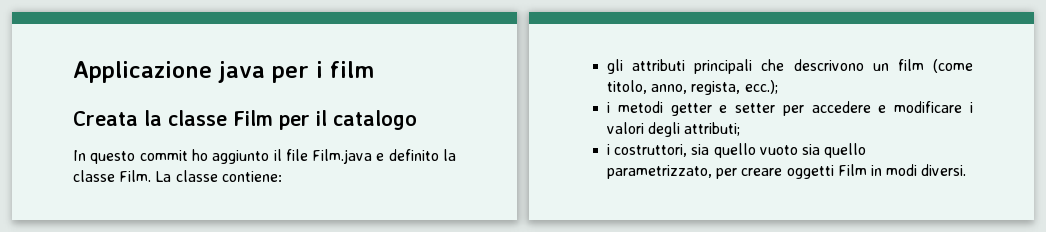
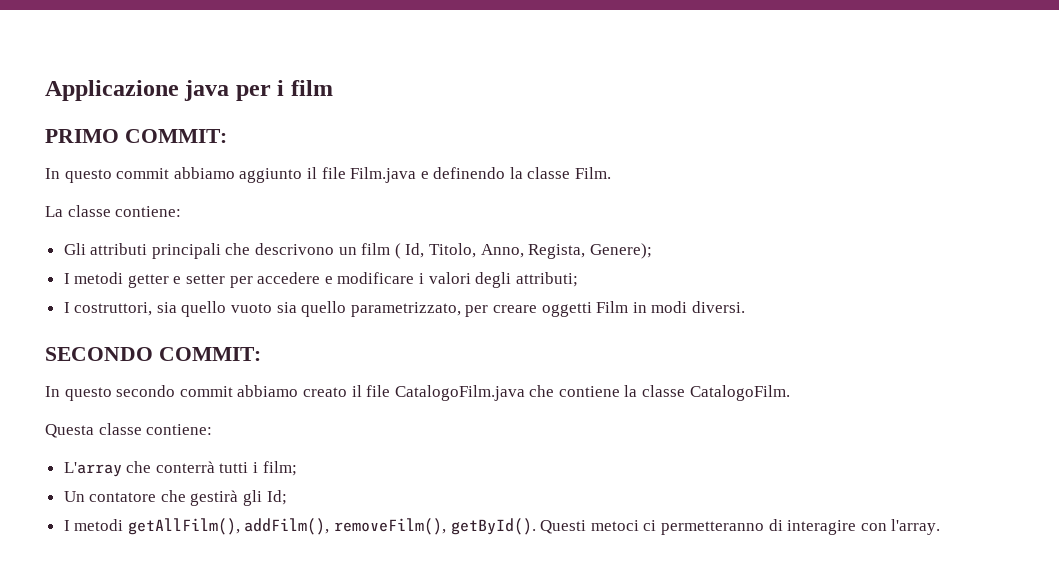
- Creata la classe Film per il catalogo
+ PRIMO COMMIT:
- In questo commit ho aggiunto il file Film.java e definito la classe Film. La classe contiene:
+ In questo commit abbiamo aggiunto il file Film.java e definendo la classe Film.
+ La classe contiene:
- gli attributi principali che descrivono un film (come titolo, anno, regista, ecc.);
- i metodi getter e setter per accedere e modificare i valori degli attributi;
+ Gli attributi principali che descrivono un film ( Id, Titolo, Anno, Regista, Genere);
+ I metodi getter e setter per accedere e modificare i valori degli attributi;
- i costruttori, sia quello vuoto sia quello parametrizzato, per creare oggetti Film in modi diversi.
+ I costruttori, sia quello vuoto sia quello parametrizzato, per creare oggetti Film in modi diversi.
+ SECONDO COMMIT:
+ In questo secondo commit abbiamo creato il file CatalogoFilm.java che contiene la classe CatalogoFilm.
+ Questa classe contiene:
+ L'array che conterrà tutti i film;
+ Un contatore che gestirà gli Id;
+ I metodi getAllFilm(), addFilm(), removeFilm(), getById(). Questi metoci ci permetteranno di interagire con l'array.

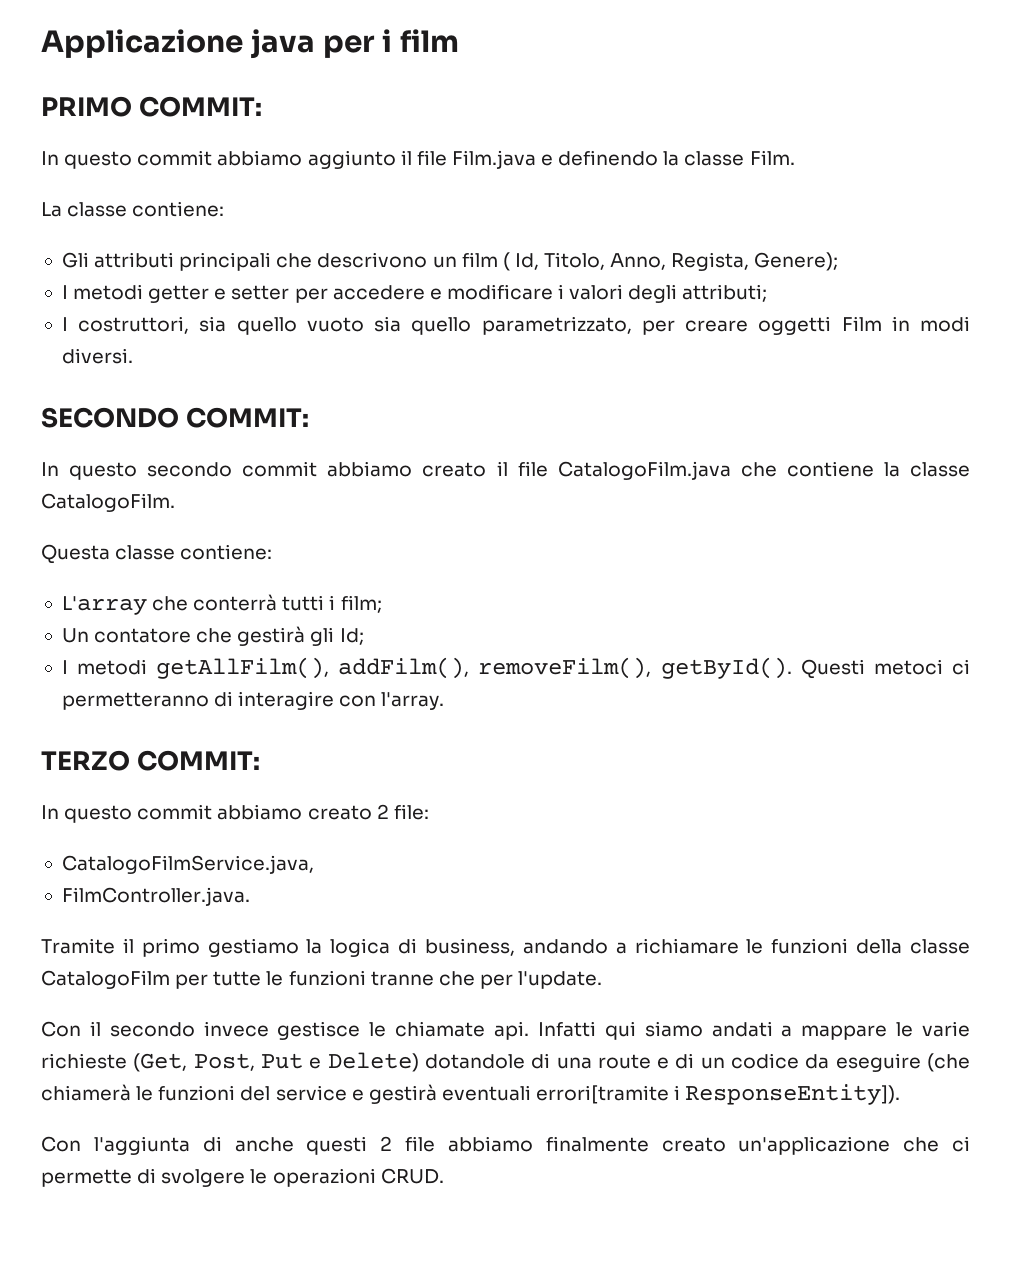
+ TERZO COMMIT:
+ In questo commit abbiamo creato 2 file:
+ CatalogoFilmService.java,
+ FilmController.java.
+ Tramite il primo gestiamo la logica di business, andando a richiamare le funzioni della classe CatalogoFilm per tutte le funzioni tranne che per l'update.
+ Con il secondo invece gestisce le chiamate api. Infatti qui siamo andati a mappare le varie richieste (Get, Post, Put e Delete) dotandole di una route e di un codice da eseguire (che chiamerà le funzioni del service e gestirà eventuali errori[tramite i ResponseEntity]).
+ Con l'aggiunta di anche questi 2 file abbiamo finalmente creato un'applicazione che ci permette di svolgere le operazioni CRUD.

